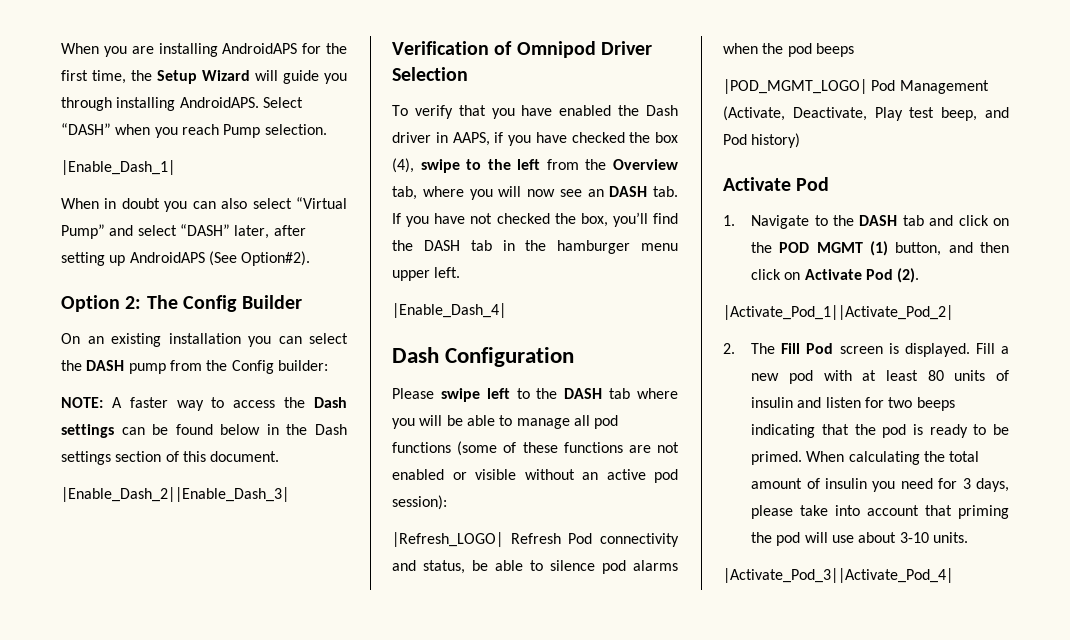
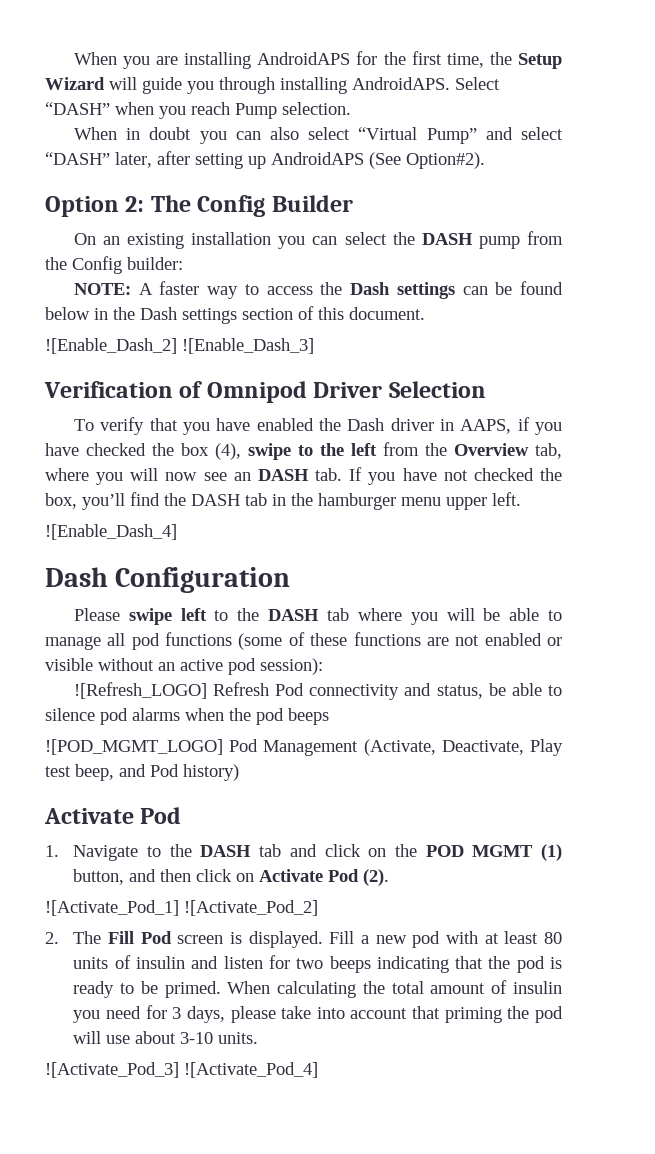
- |Enable_Dash_1|
- |Enable_Dash_2||Enable_Dash_3|
+ ![Enable_Dash_2] ![Enable_Dash_3]
- |Enable_Dash_4|
+ ![Enable_Dash_4]
- |Refresh_LOGO| Refresh Pod connectivity and status, be able to silence pod alarms when the pod beeps
+ ![Refresh_LOGO] Refresh Pod connectivity and status, be able to silence pod alarms when the pod beeps
- |POD_MGMT_LOGO| Pod Management (Activate, Deactivate, Play test beep, and Pod history)
+ ![POD_MGMT_LOGO] Pod Management (Activate, Deactivate, Play test beep, and Pod history)
- |Activate_Pod_1||Activate_Pod_2|
+ ![Activate_Pod_1] ![Activate_Pod_2]
- |Activate_Pod_3||Activate_Pod_4|
+ ![Activate_Pod_3] ![Activate_Pod_4]

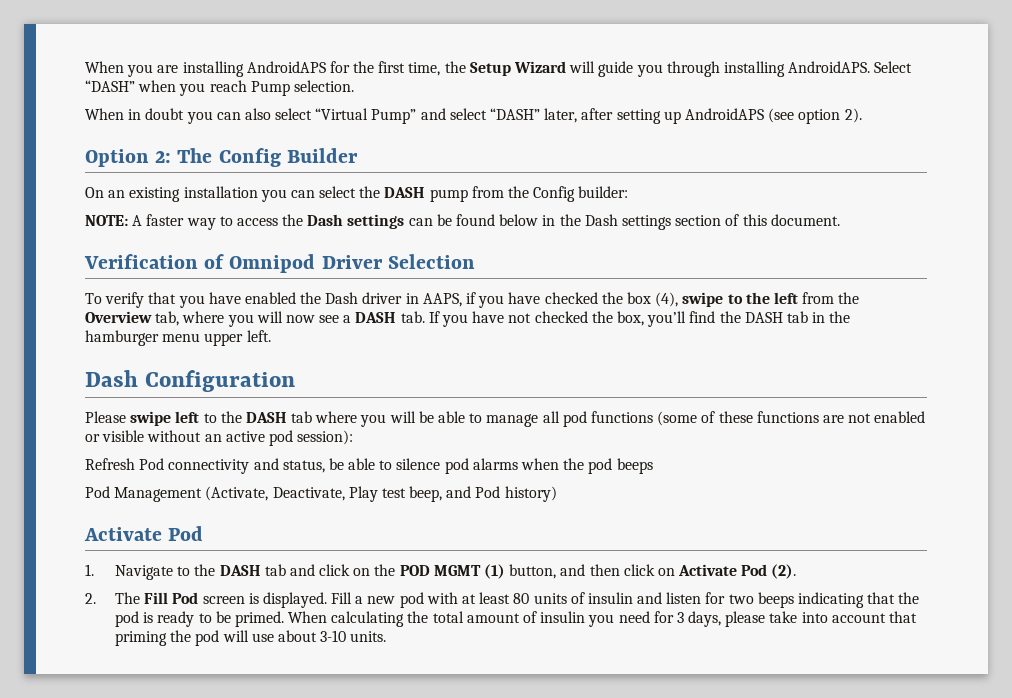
- When in doubt you can also select “Virtual Pump” and select “DASH” later, after setting up AndroidAPS (See Option#2).
+ When in doubt you can also select “Virtual Pump” and select “DASH” later, after setting up AndroidAPS (see option 2).
- ![Enable_Dash_2] ![Enable_Dash_3]
- To verify that you have enabled the Dash driver in AAPS, if you have checked the box (4), swipe to the left from the Overview tab, where you will now see an DASH tab. If you have not checked the box, you’ll find the DASH tab in the hamburger menu upper left.
+ To verify that you have enabled the Dash driver in AAPS, if you have checked the box (4), swipe to the left from the Overview tab, where you will now see a DASH tab. If you have not checked the box, you’ll find the DASH tab in the hamburger menu upper left.
- ![Enable_Dash_4]
- ![Refresh_LOGO] Refresh Pod connectivity and status, be able to silence pod alarms when the pod beeps
+ Refresh Pod connectivity and status, be able to silence pod alarms when the pod beeps
- ![POD_MGMT_LOGO] Pod Management (Activate, Deactivate, Play test beep, and Pod history)
+ Pod Management (Activate, Deactivate, Play test beep, and Pod history)
- ![Activate_Pod_1] ![Activate_Pod_2]
- ![Activate_Pod_3] ![Activate_Pod_4]

